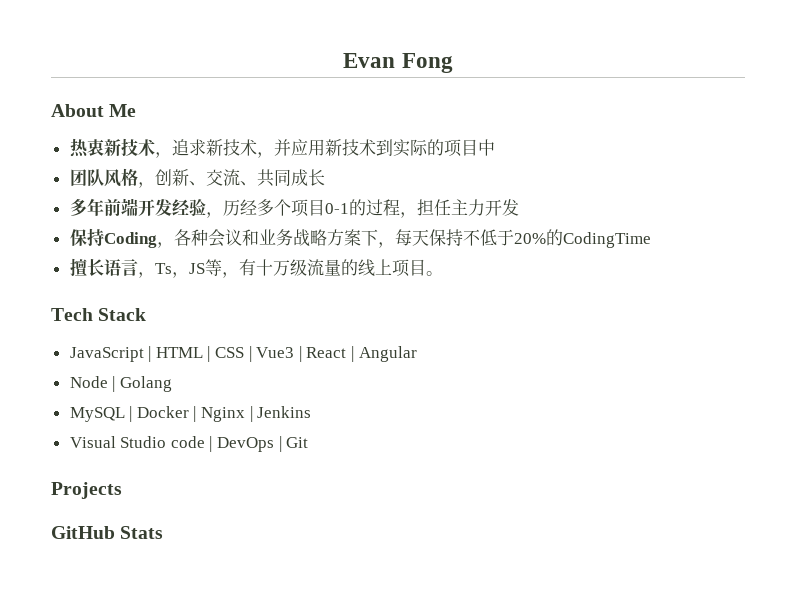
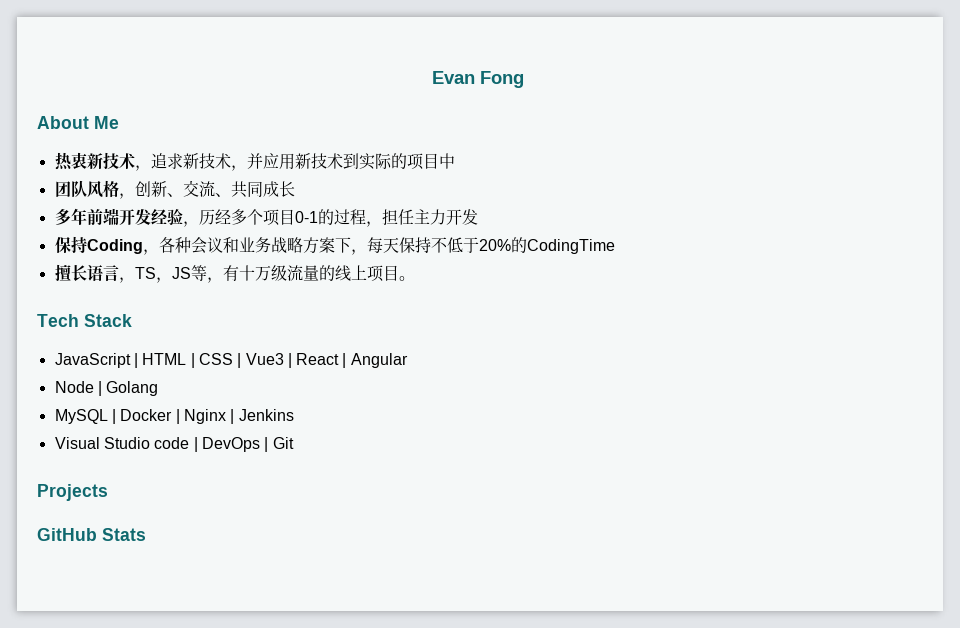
- 擅长语言，Ts，JS等，有十万级流量的线上项目。
+ 擅长语言，TS，JS等，有十万级流量的线上项目。

